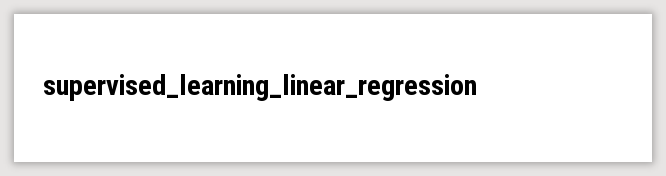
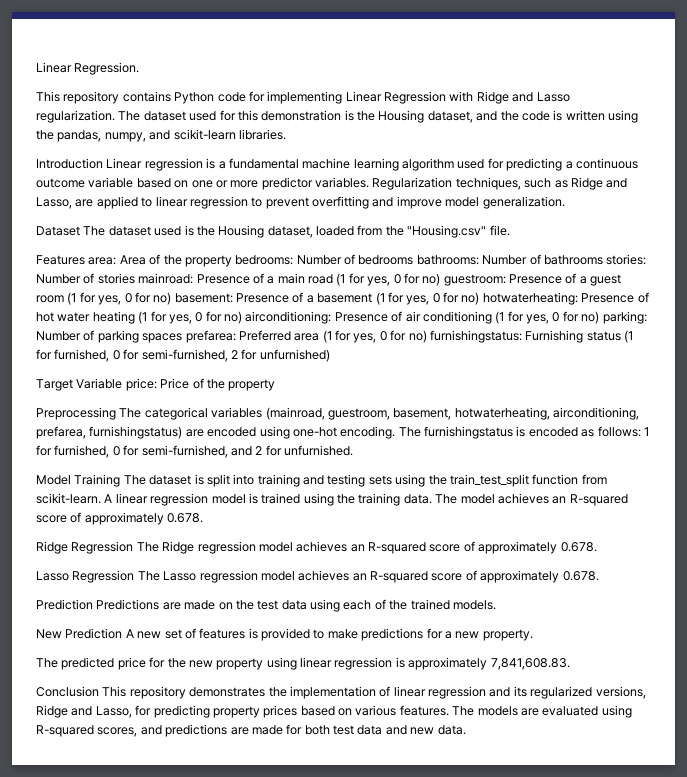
- supervised_learning_linear_regression
+ Linear Regression.
+ This repository contains Python code for implementing Linear Regression with Ridge and Lasso regularization. The dataset used for this demonstration is the Housing dataset, and the code is written using the pandas, numpy, and scikit-learn libraries.
+ Introduction Linear regression is a fundamental machine learning algorithm used for predicting a continuous outcome variable based on one or more predictor variables. Regularization techniques, such as Ridge and Lasso, are applied to linear regression to prevent overfitting and improve model generalization.
+ Dataset The dataset used is the Housing dataset, loaded from the "Housing.csv" file.
+ Features area: Area of the property bedrooms: Number of bedrooms bathrooms: Number of bathrooms stories: Number of stories mainroad: Presence of a main road (1 for yes, 0 for no) guestroom: Presence of a guest room (1 for yes, 0 for no) basement: Presence of a basement (1 for yes, 0 for no) hotwaterheating: Presence of hot water heating (1 for yes, 0 for no) airconditioning: Presence of air conditioning (1 for yes, 0 for no) parking: Number of parking spaces prefarea: Preferred area (1 for yes, 0 for no) furnishingstatus: Furnishing status (1 for furnished, 0 for semi-furnished, 2 for unfurnished)
+ Target Variable price: Price of the property
+ Preprocessing The categorical variables (mainroad, guestroom, basement, hotwaterheating, airconditioning, prefarea, furnishingstatus) are encoded using one-hot encoding. The furnishingstatus is encoded as follows: 1 for furnished, 0 for semi-furnished, and 2 for unfurnished.
+ Model Training The dataset is split into training and testing sets using the train_test_split function from scikit-learn. A linear regression model is trained using the training data. The model achieves an R-squared score of approximately 0.678.
+ Ridge Regression The Ridge regression model achieves an R-squared score of approximately 0.678.
+ Lasso Regression The Lasso regression model achieves an R-squared score of approximately 0.678.
+ Prediction Predictions are made on the test data using each of the trained models.
+ New Prediction A new set of features is provided to make predictions for a new property.
+ The predicted price for the new property using linear regression is approximately 7,841,608.83.
+ Conclusion This repository demonstrates the implementation of linear regression and its regularized versions, Ridge and Lasso, for predicting property prices based on various features. The models are evaluated using R-squared scores, and predictions are made for both test data and new data.

